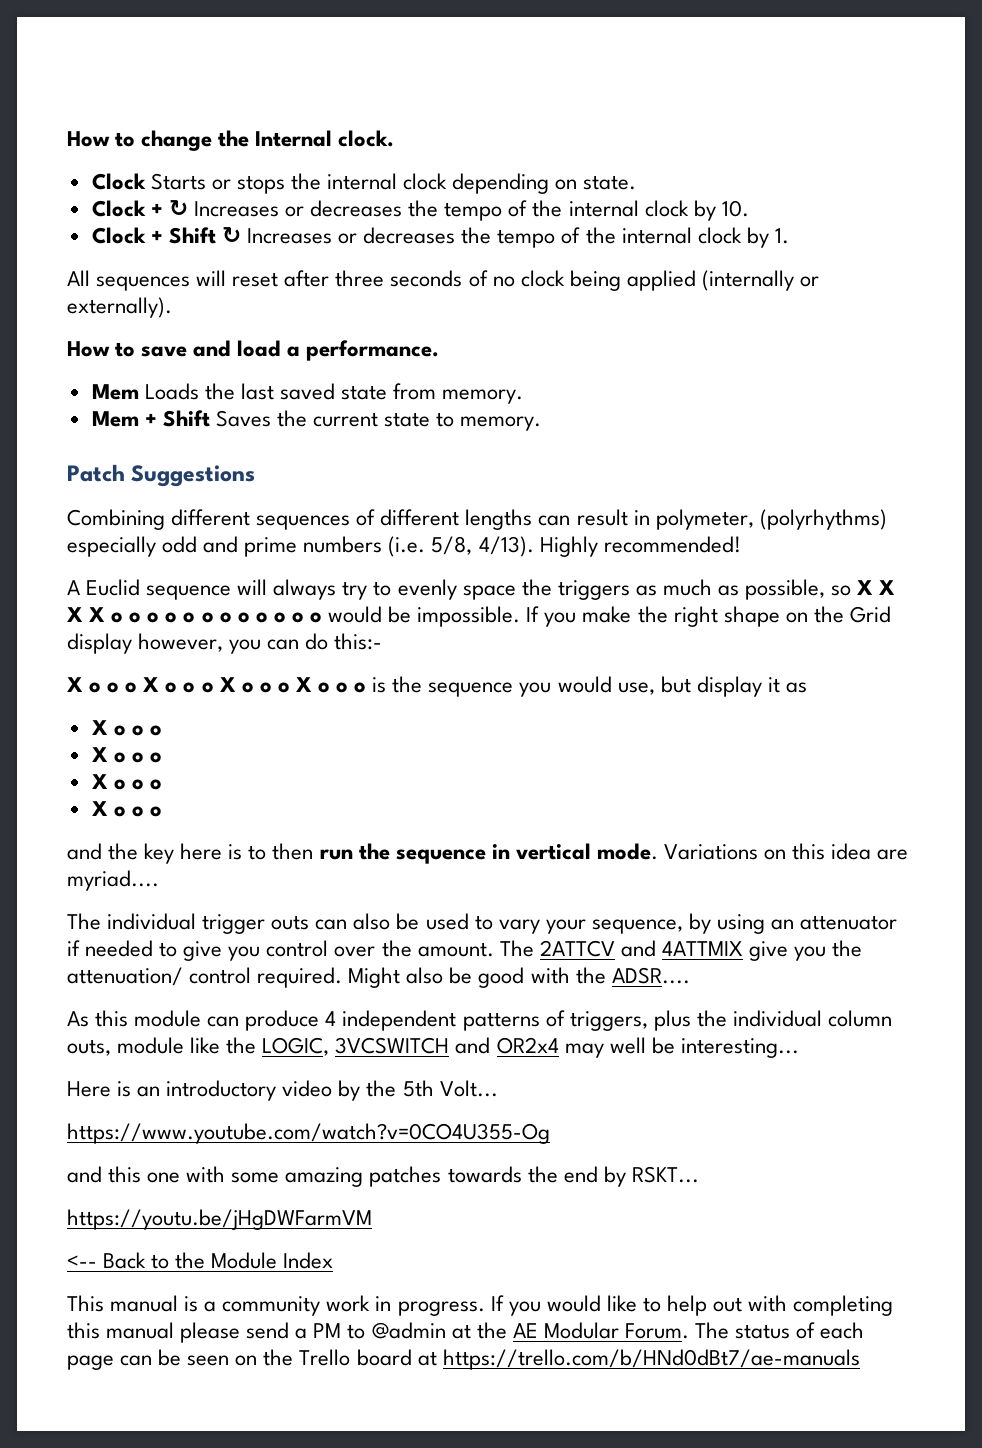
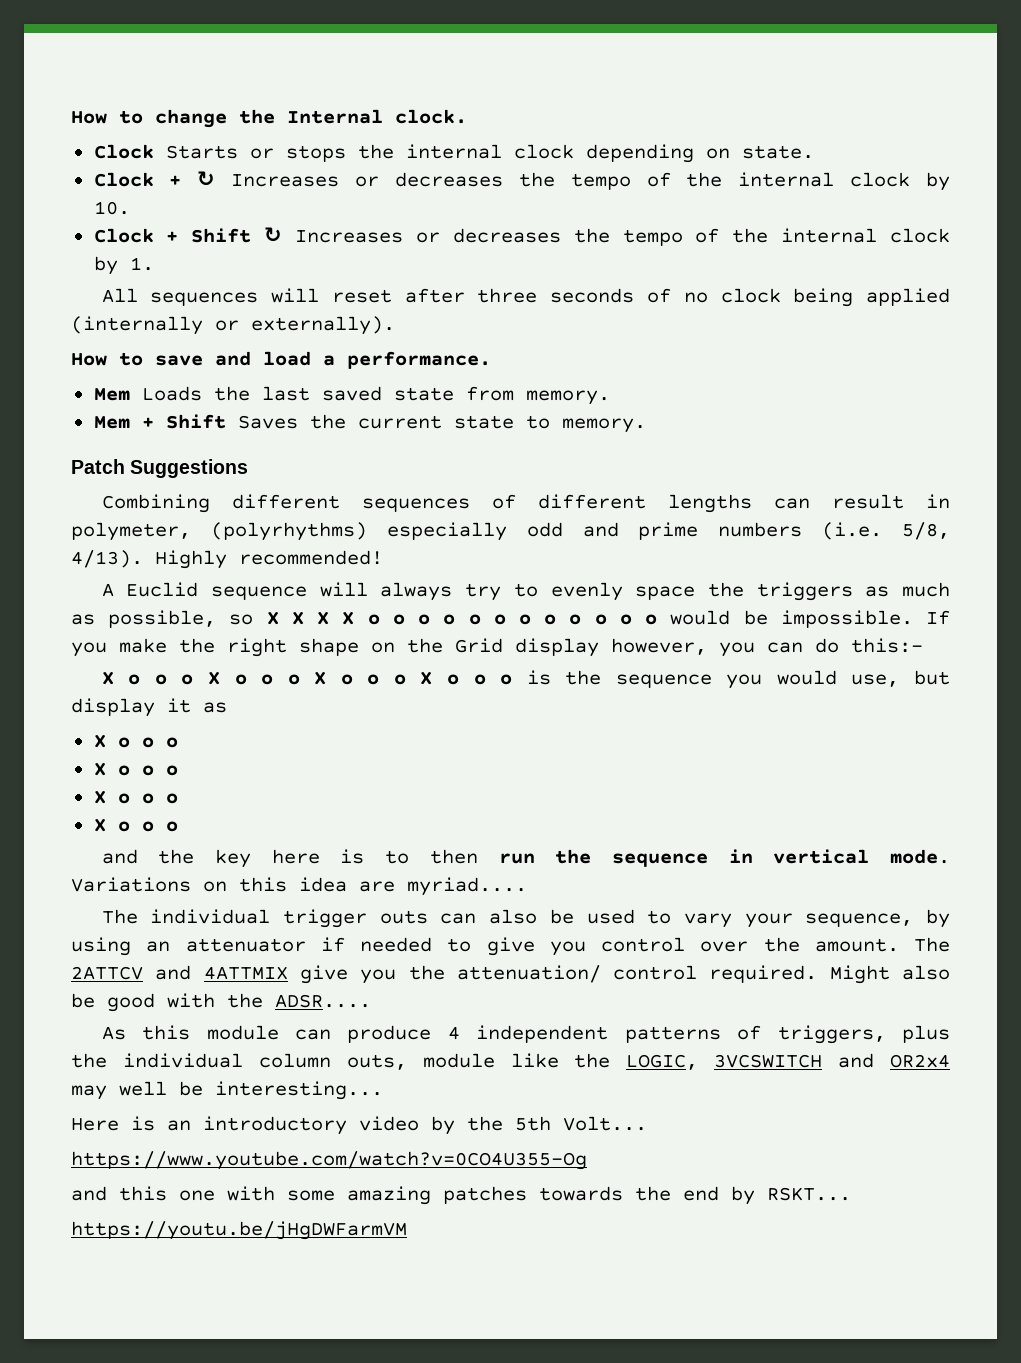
- <-- Back to the Module Index
- This manual is a community work in progress. If you would like to help out with completing this manual please send a PM to @admin at the AE Modular Forum. The status of each page can be seen on the Trello board at https://trello.com/b/HNd0dBt7/ae-manuals

